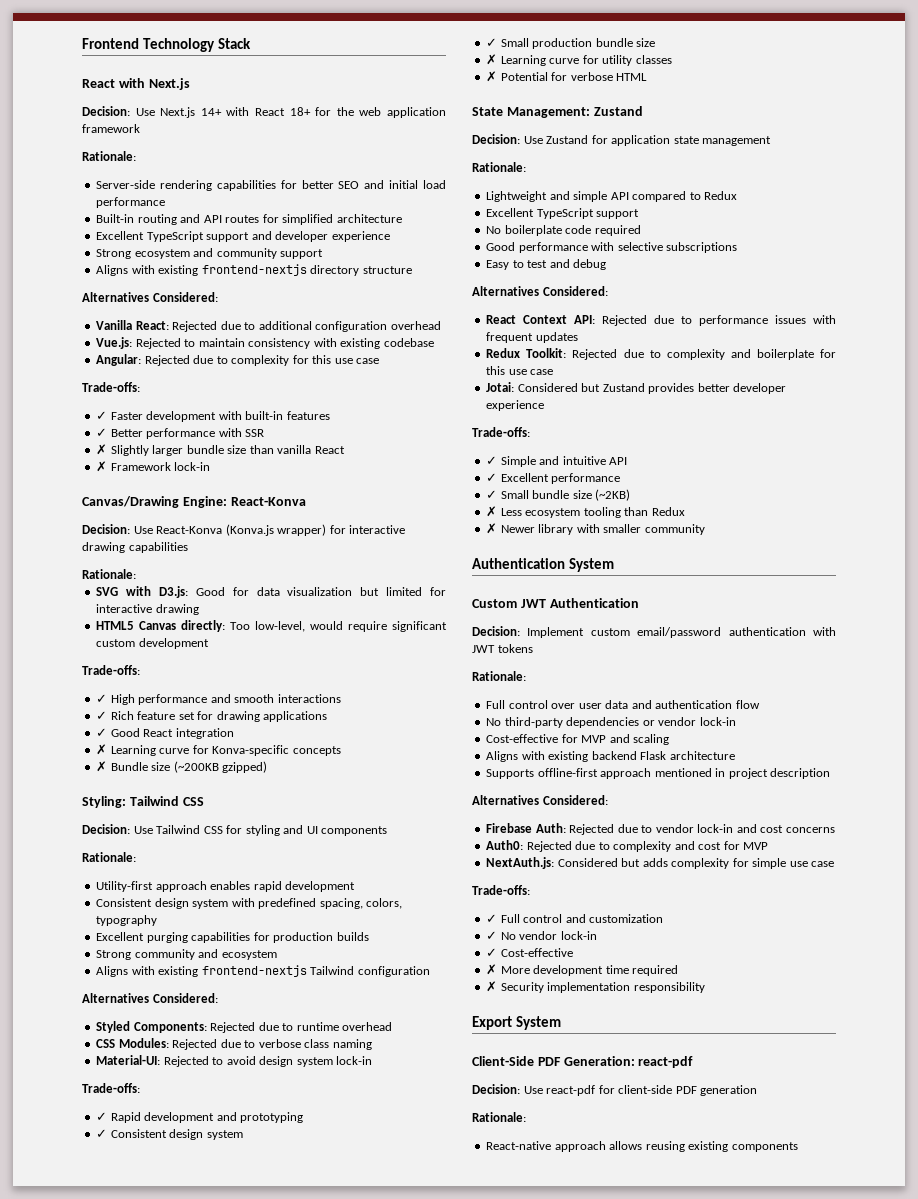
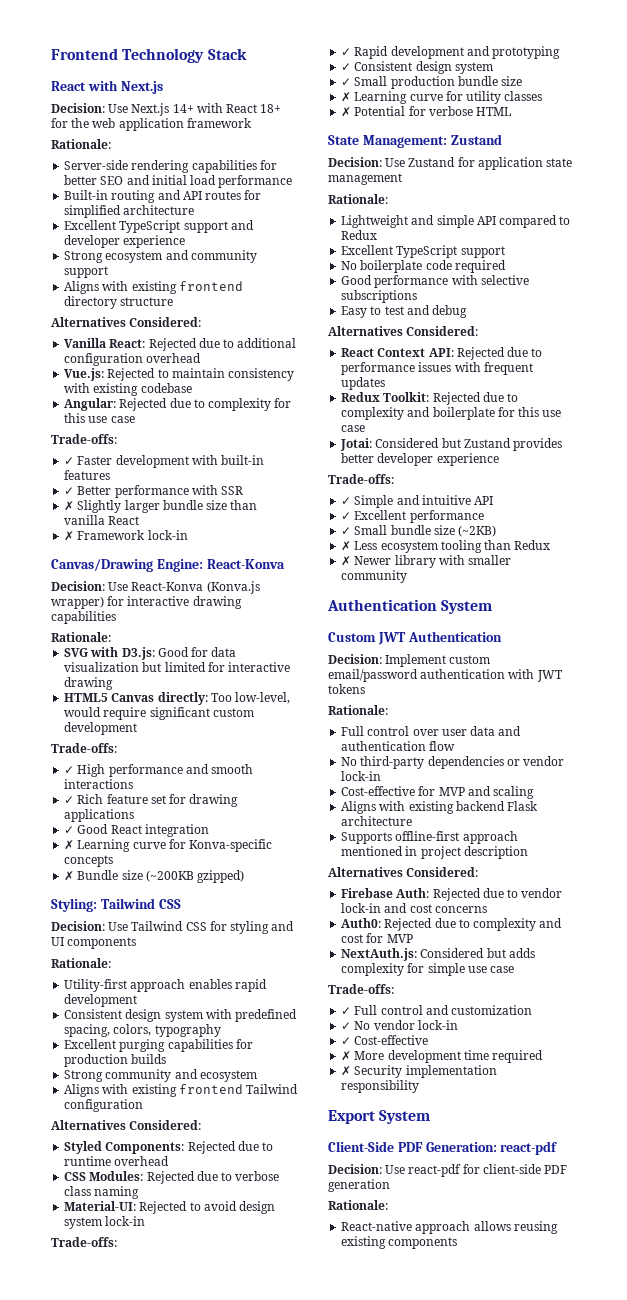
- Aligns with existing frontend-nextjs directory structure
+ Aligns with existing frontend directory structure
- Aligns with existing frontend-nextjs Tailwind configuration
+ Aligns with existing frontend Tailwind configuration

